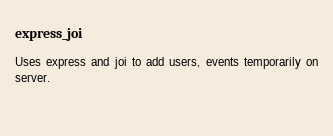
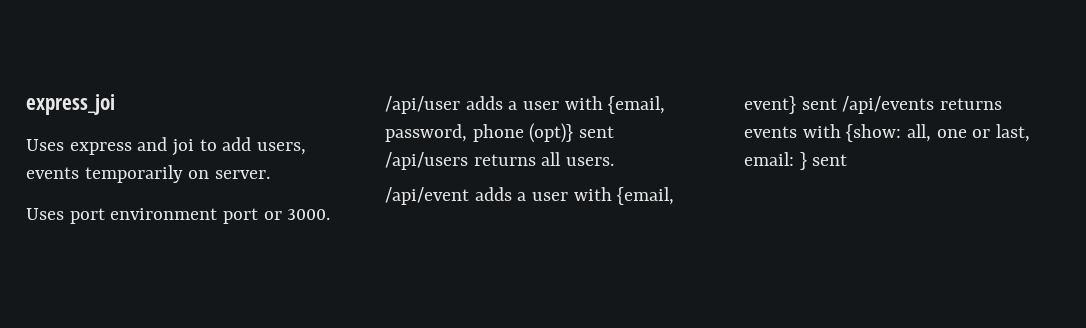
+ Uses port environment port or 3000. /api/user adds a user with {email, password, phone (opt)} sent /api/users returns all users.
+ /api/event adds a user with {email, event} sent /api/events returns events with {show: all, one or last, email: } sent

